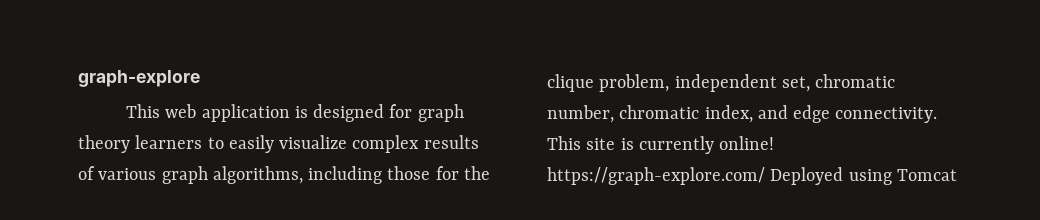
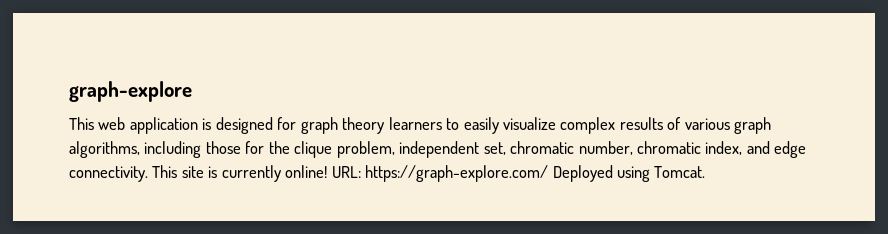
- This site is currently online! https://graph-explore.com/ Deployed using Tomcat
+ This site is currently online! URL: https://graph-explore.com/ Deployed using Tomcat.

